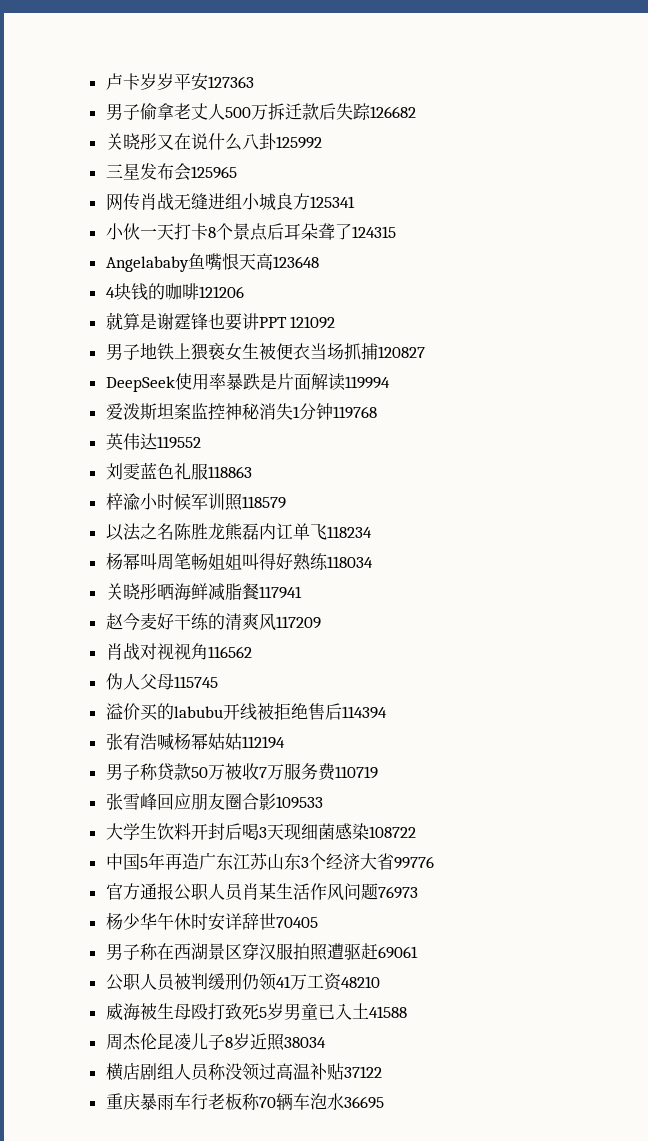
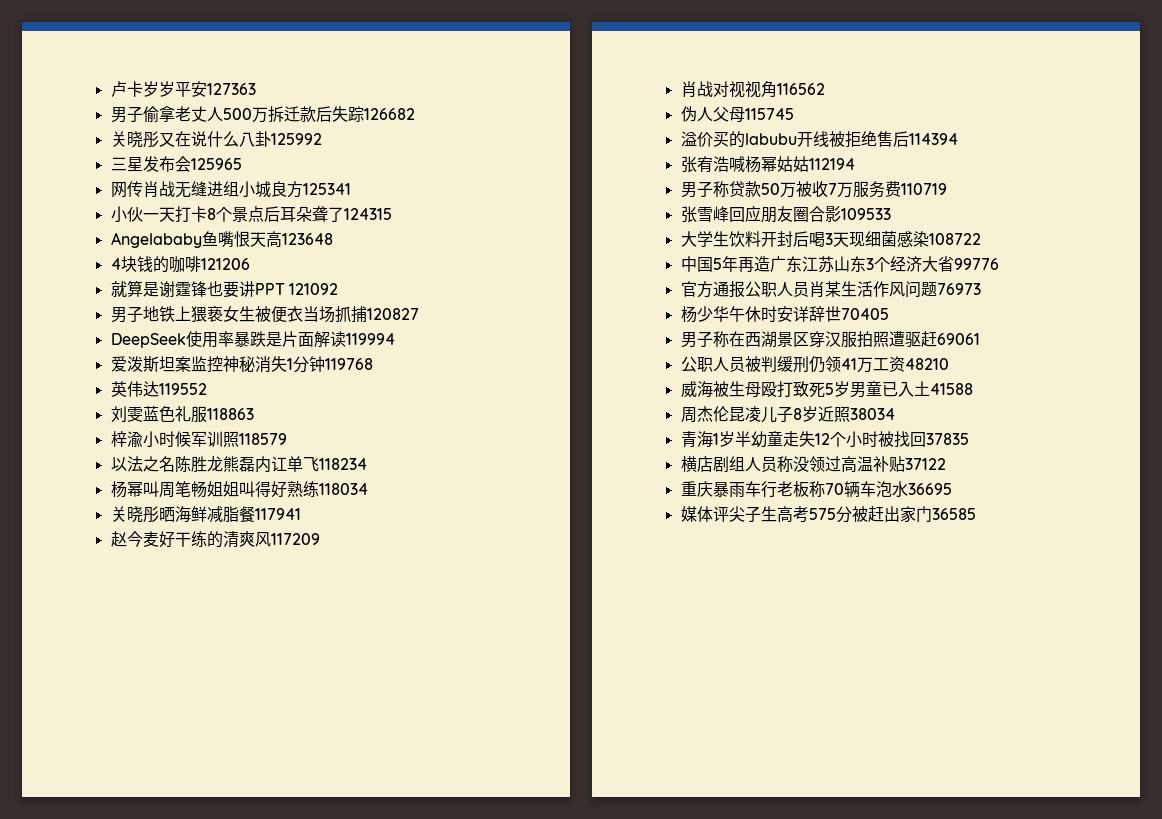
+ 青海1岁半幼童走失12个小时被找回37835
+ 媒体评尖子生高考575分被赶出家门36585

